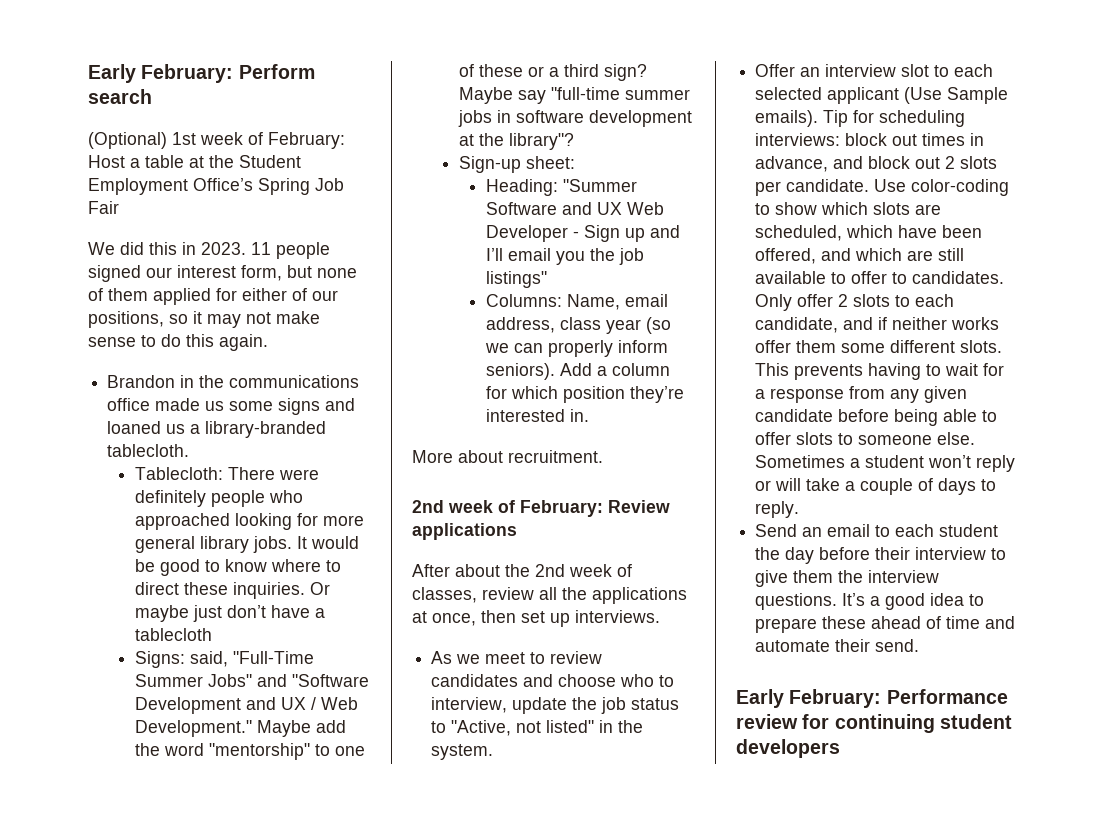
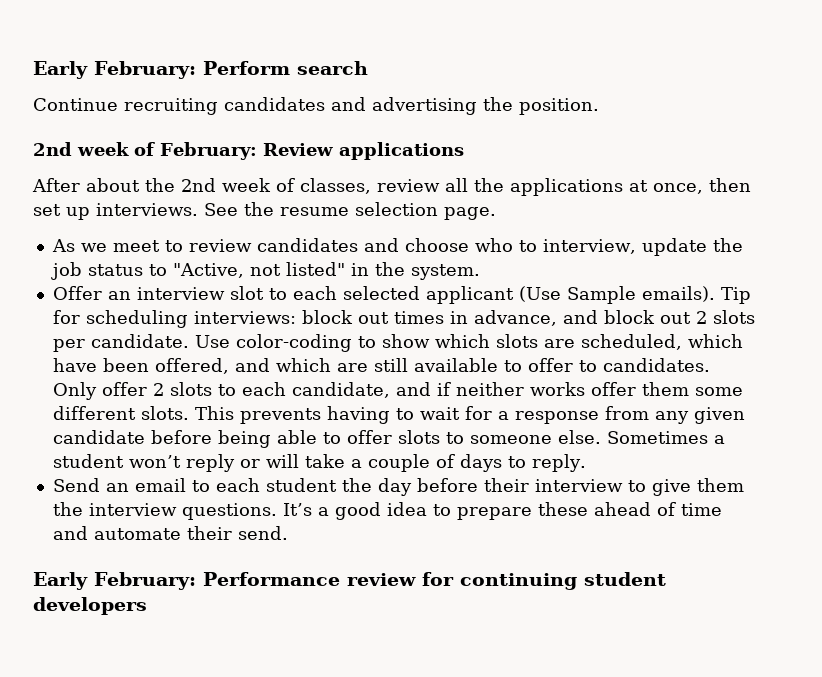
- (Optional) 1st week of February: Host a table at the Student Employment Office’s Spring Job Fair
- We did this in 2023. 11 people signed our interest form, but none of them applied for either of our positions, so it may not make sense to do this again.
- Brandon in the communications office made us some signs and loaned us a library-branded tablecloth.
- Tablecloth: There were definitely people who approached looking for more general library jobs. It would be good to know where to direct these inquiries. Or maybe just don’t have a tablecloth
- Signs: said, "Full-Time Summer Jobs" and "Software Development and UX / Web Development." Maybe add the word "mentorship" to one of these or a third sign? Maybe say "full-time summer jobs in software development at the library"?
- Sign-up sheet:
- Heading: "Summer Software and UX Web Developer - Sign up and I’ll email you the job listings"
- Columns: Name, email address, class year (so we can properly inform seniors). Add a column for which position they’re interested in.
- More about recruitment.
+ Continue recruiting candidates and advertising the position.
+ See the resume selection page.

